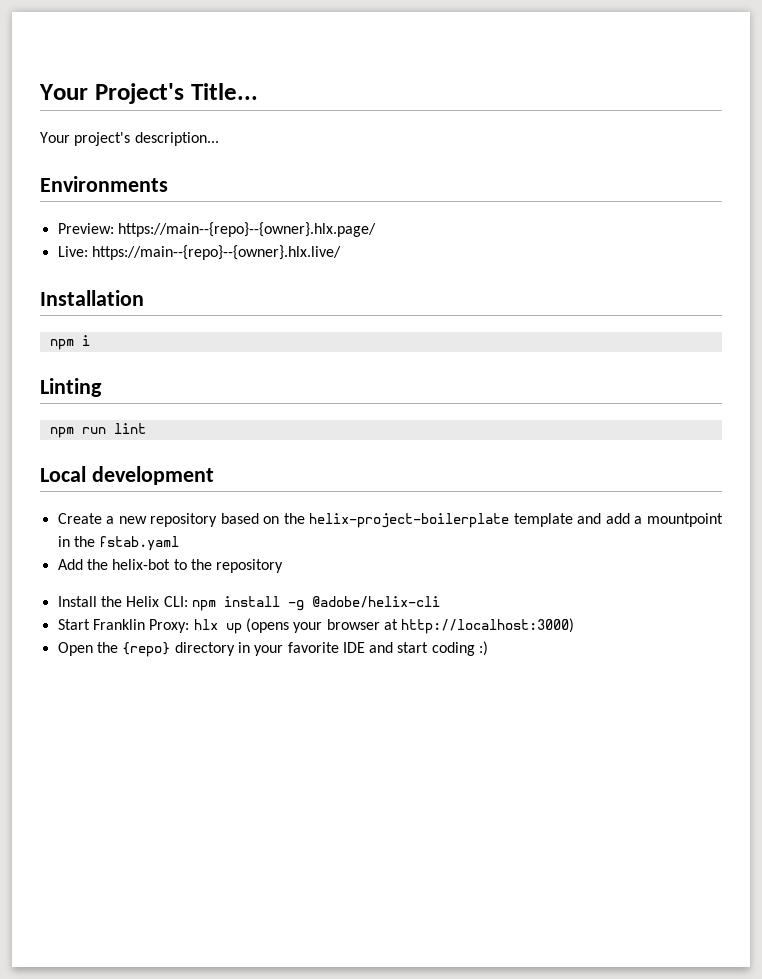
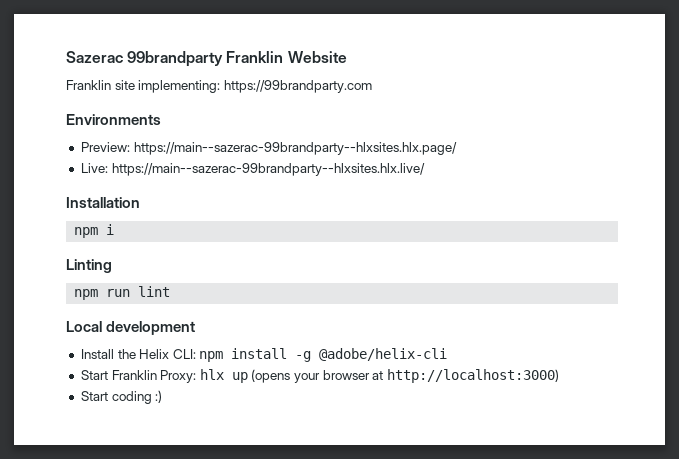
- Your Project's Title...
- Your project's description...
+ Sazerac 99brandparty Franklin Website
+ Franklin site implementing: https://99brandparty.com
- Preview: https://main--{repo}--{owner}.hlx.page/
+ Preview: https://main--sazerac-99brandparty--hlxsites.hlx.page/
- Live: https://main--{repo}--{owner}.hlx.live/
+ Live: https://main--sazerac-99brandparty--hlxsites.hlx.live/
- Create a new repository based on the helix-project-boilerplate template and add a mountpoint in the fstab.yaml
- Add the helix-bot to the repository
- Open the {repo} directory in your favorite IDE and start coding :)
+ Start coding :)

